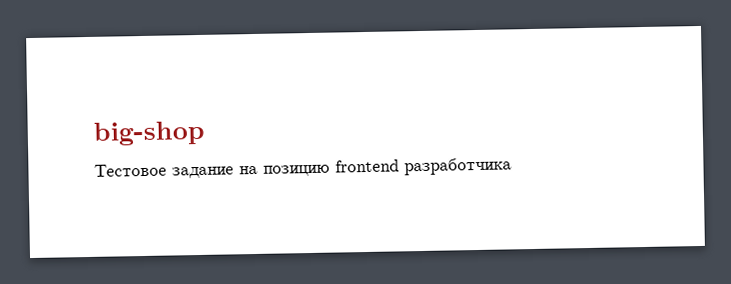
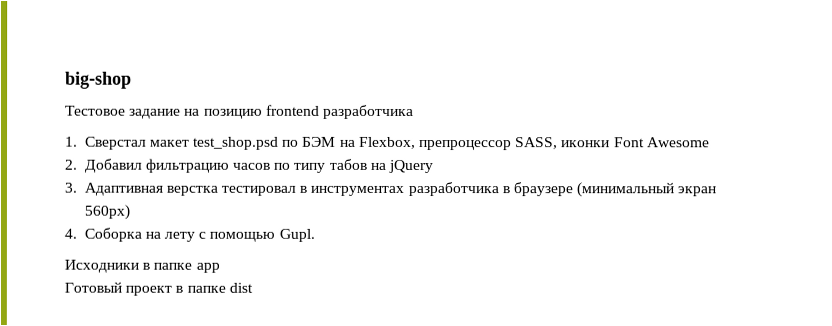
+ 1. Сверстал макет test_shop.psd по БЭМ на Flexbox, препроцессор SASS, иконки Font Awesome
+ 2. Добавил фильтрацию часов по типу табов на jQuery
+ 3. Адаптивная верстка тестировал в инструментах разработчика в браузере (минимальный экран 560px)
+ 4. Соборка на лету с помощью Gupl.
+ Исходники в папке app
+ Готовый проект в папке dist

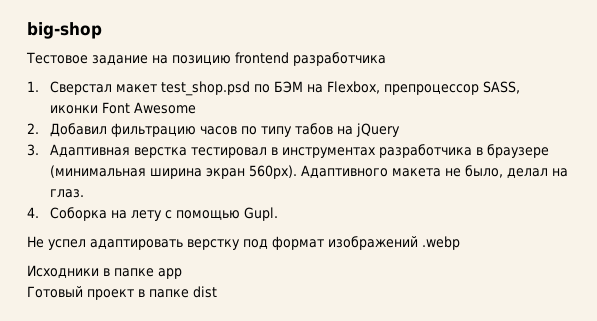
- 3. Адаптивная верстка тестировал в инструментах разработчика в браузере (минимальный экран 560px)
+ 3. Адаптивная верстка тестировал в инструментах разработчика в браузере (минимальная ширина экран 560px). Адаптивного макета не было, делал на глаз.
+ Не успел адаптировать верстку под формат изображений .webp

